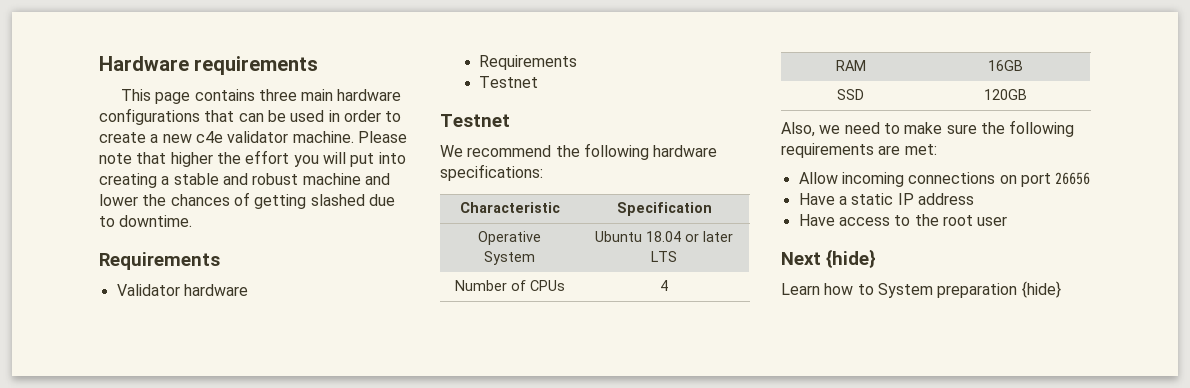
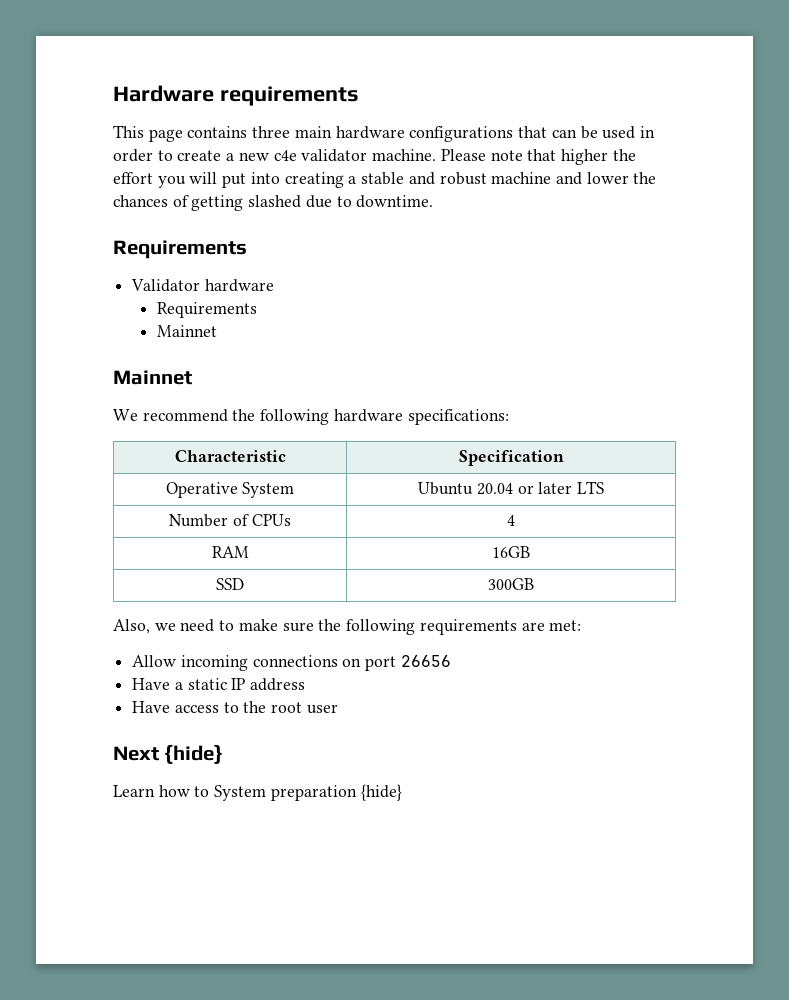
  Validator hardware
  Requirements
- Testnet
- Testnet
+ Mainnet
+ Mainnet
- Operative System | Ubuntu 18.04 or later LTS
+ Operative System | Ubuntu 20.04 or later LTS
- SSD | 120GB
+ SSD | 300GB

